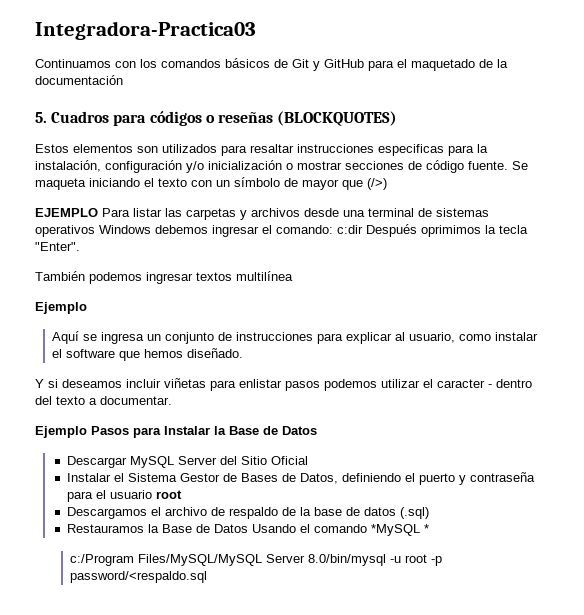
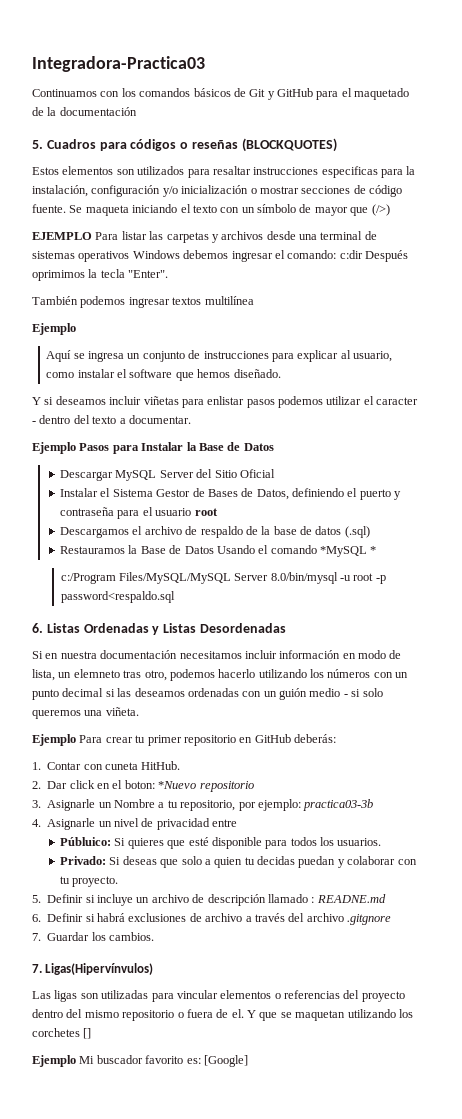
- c:/Program Files/MySQL/MySQL Server 8.0/bin/mysql -u root -p password/<respaldo.sql
+ c:/Program Files/MySQL/MySQL Server 8.0/bin/mysql -u root -p password<respaldo.sql
+ 6. Listas Ordenadas y Listas Desordenadas
+ Si en nuestra documentación necesitamos incluir información en modo de lista, un elemneto tras otro, podemos hacerlo utilizando los números con un punto decimal si las deseamos ordenadas con un guión medio - si solo queremos una viñeta.
+ Ejemplo Para crear tu primer repositorio en GitHub deberás:
+ 1. Contar con cuneta HitHub.
+ 2. Dar click en el boton: *Nuevo repositorio
+ 3. Asignarle un Nombre a tu repositorio, por ejemplo: practica03-3b
+ 4. Asignarle un nivel de privacidad entre
+ Públuico: Si quieres que esté disponible para todos los usuarios.
+ Privado: Si deseas que solo a quien tu decidas puedan y colaborar con tu proyecto.
+ 5. Definir si incluye un archivo de descripción llamado : READNE.md
+ 6. Definir si habrá exclusiones de archivo a través del archivo .gitgnore
+ 7. Guardar los cambios.
+ 7. Ligas(Hipervínvulos)
+ Las ligas son utilizadas para vincular elementos o referencias del proyecto dentro del mismo repositorio o fuera de el. Y que se maquetan utilizando los corchetes []
+ Ejemplo Mi buscador favorito es: [Google]

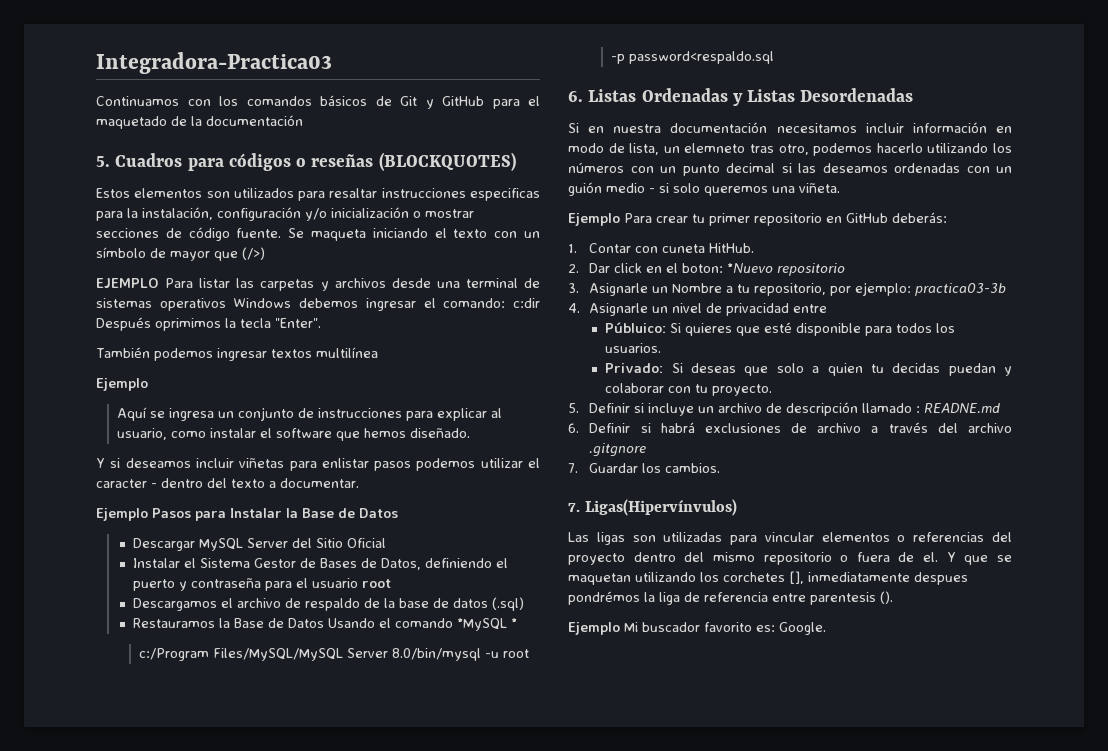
- Y que se maquetan utilizando los corchetes []
+ Y que se maquetan utilizando los corchetes [], inmediatamente despues pondrémos la liga de referencia entre parentesis ().
- Ejemplo Mi buscador favorito es: [Google]
+ Ejemplo Mi buscador favorito es: Google.

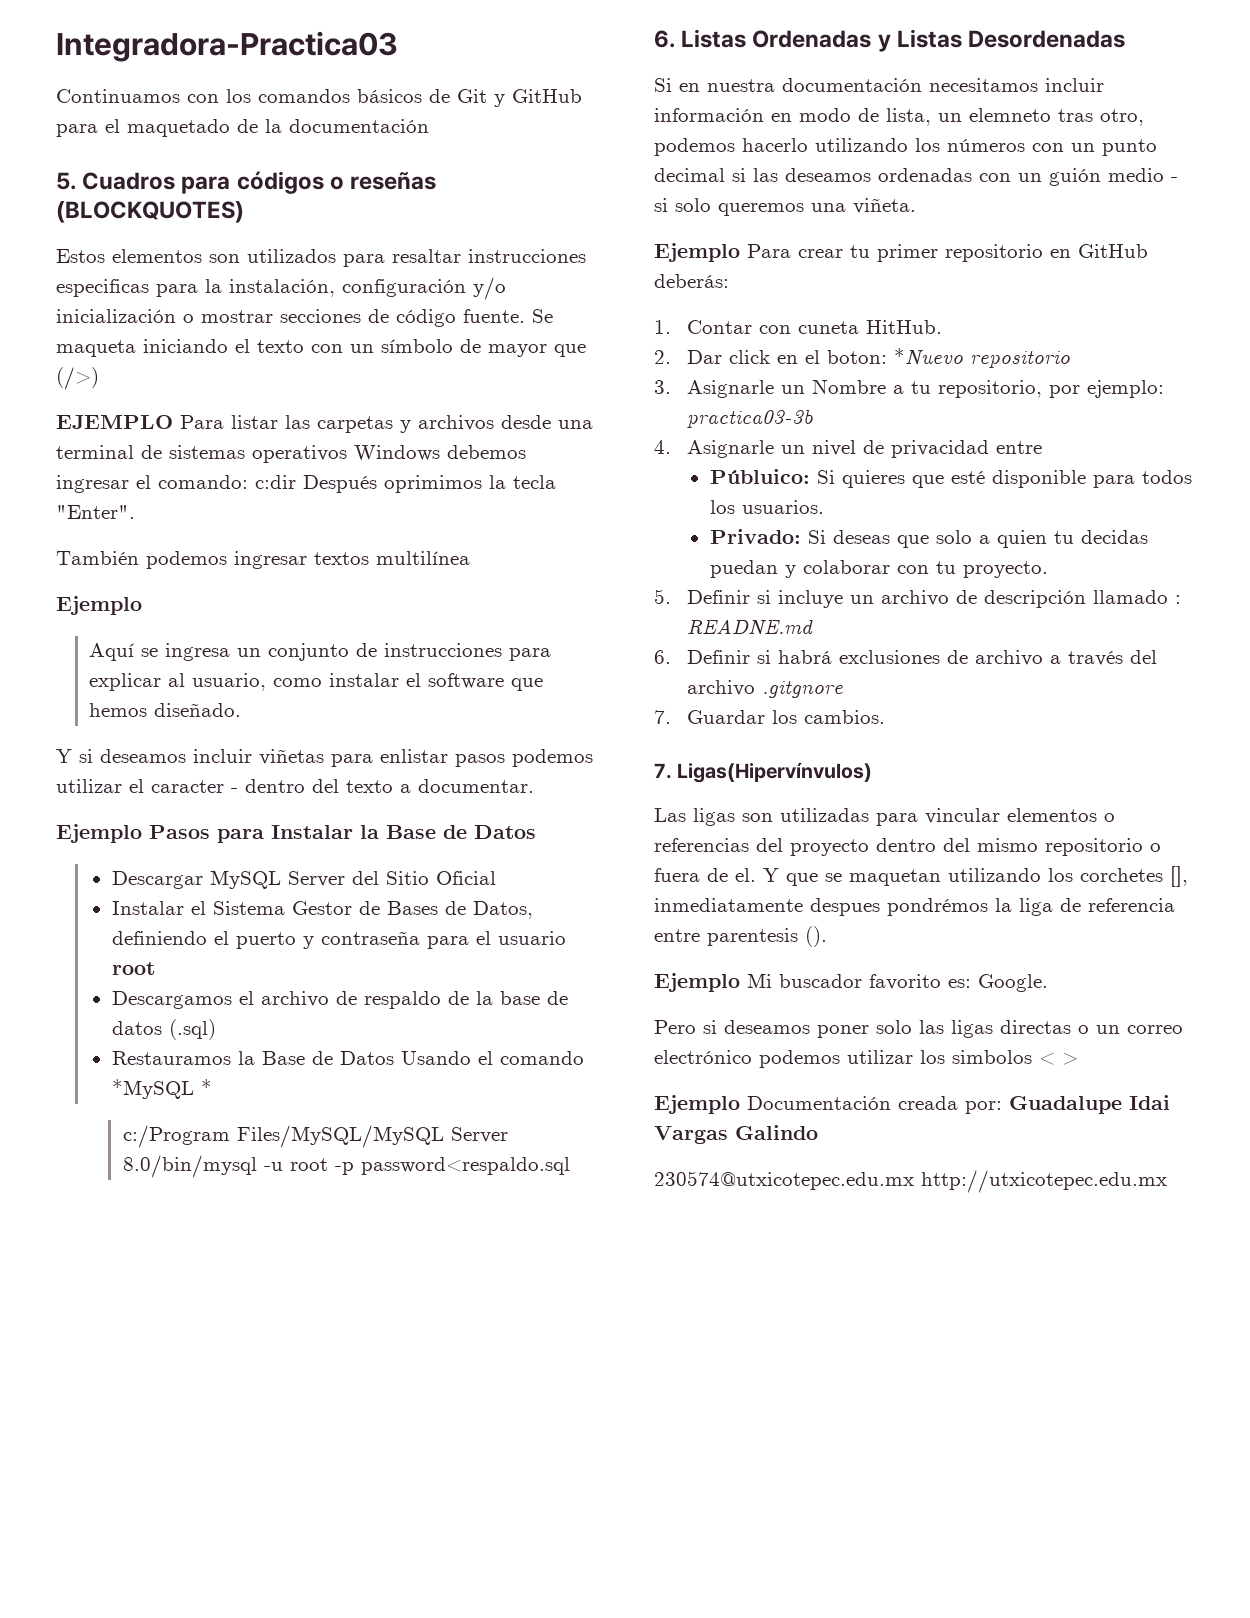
+ Pero si deseamos poner solo las ligas directas o un correo electrónico podemos utilizar los simbolos < >
+ Ejemplo Documentación creada por: Guadalupe Idai Vargas Galindo
+ 230574@utxicotepec.edu.mx http://utxicotepec.edu.mx

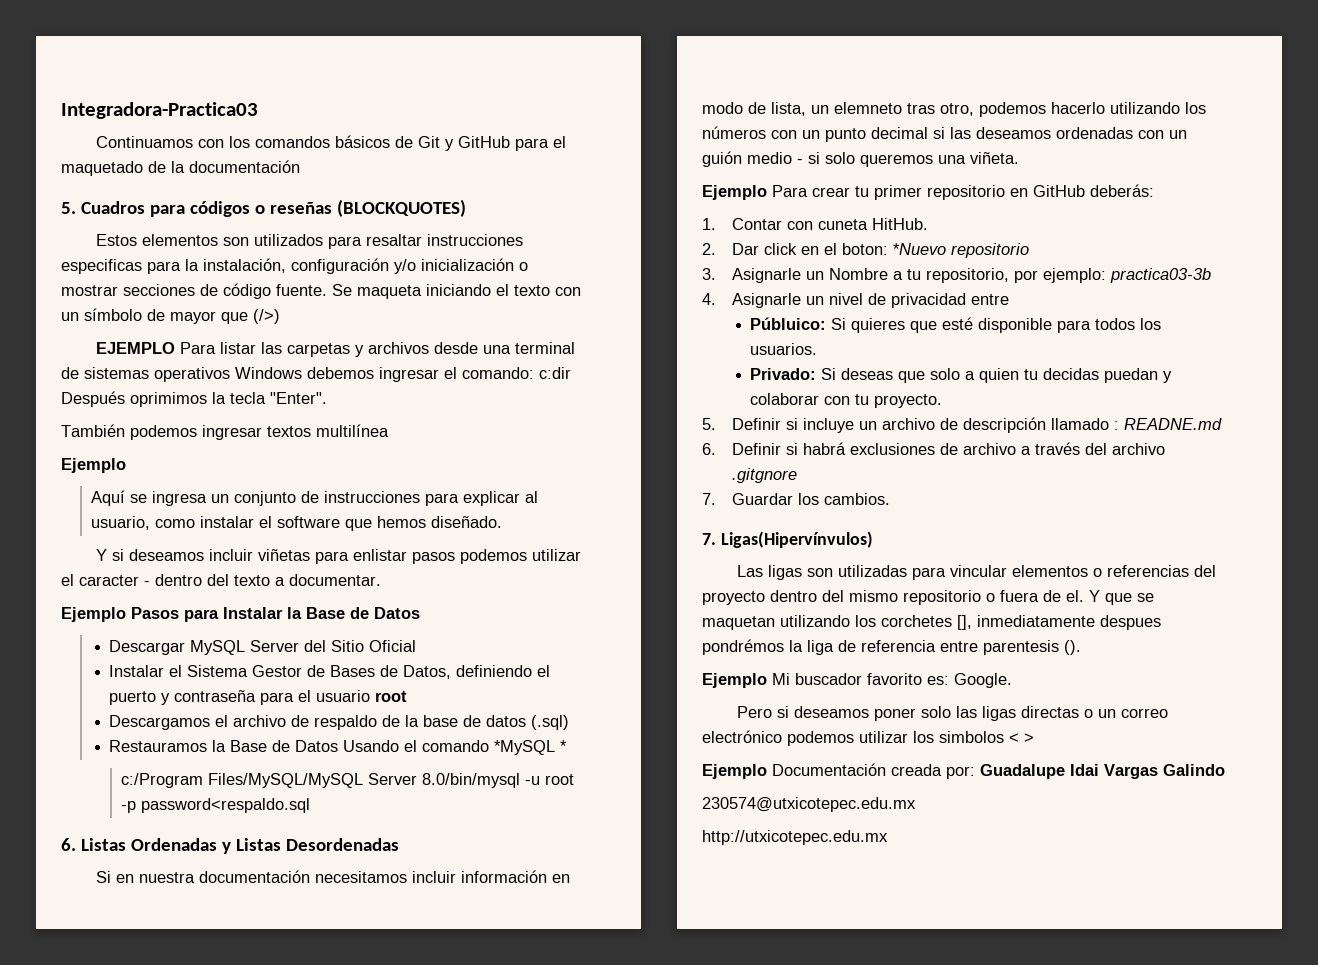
- 230574@utxicotepec.edu.mx http://utxicotepec.edu.mx
+ 230574@utxicotepec.edu.mx
+ http://utxicotepec.edu.mx

